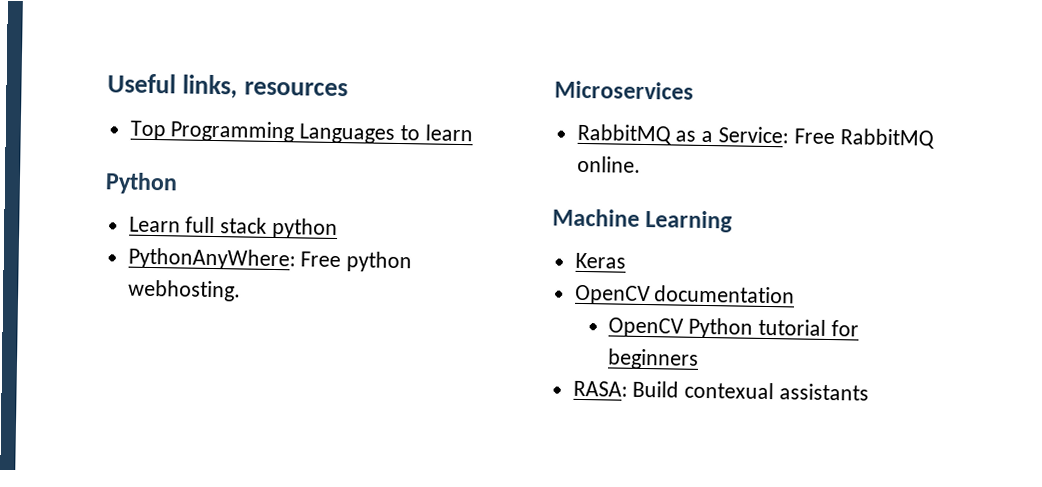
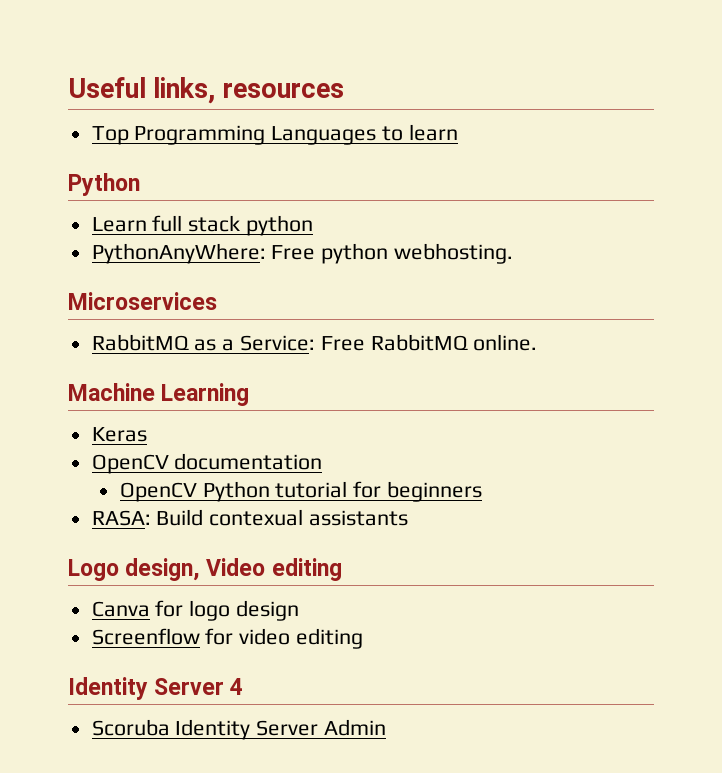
+ Logo design, Video editing
+ Canva for logo design
+ Screenflow for video editing
+ Identity Server 4
+ Scoruba Identity Server Admin

